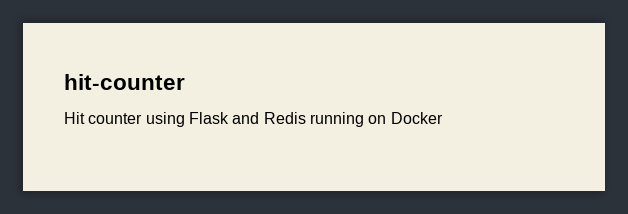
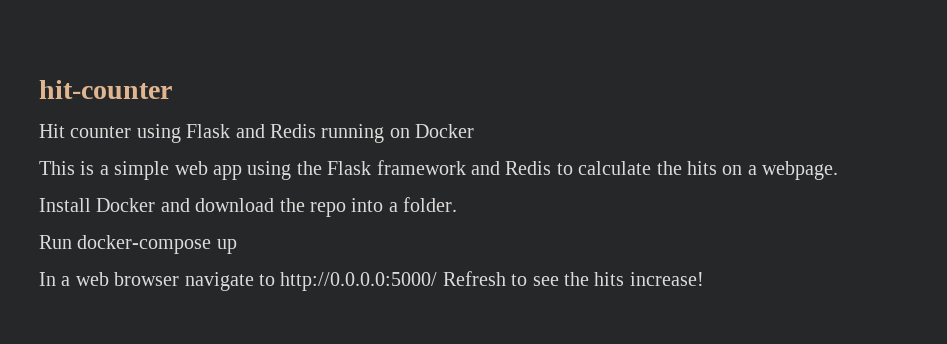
+ This is a simple web app using the Flask framework and Redis to calculate the hits on a webpage.
+ Install Docker and download the repo into a folder.
+ Run docker-compose up
+ In a web browser navigate to http://0.0.0.0:5000/ Refresh to see the hits increase!

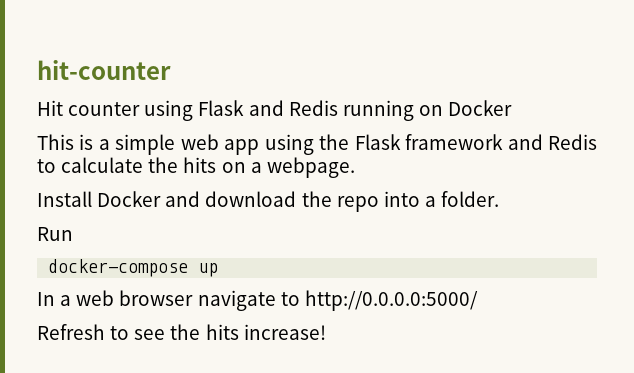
- Run docker-compose up
+ Run
+ docker-compose up
- In a web browser navigate to http://0.0.0.0:5000/ Refresh to see the hits increase!
+ In a web browser navigate to http://0.0.0.0:5000/
+ Refresh to see the hits increase!

